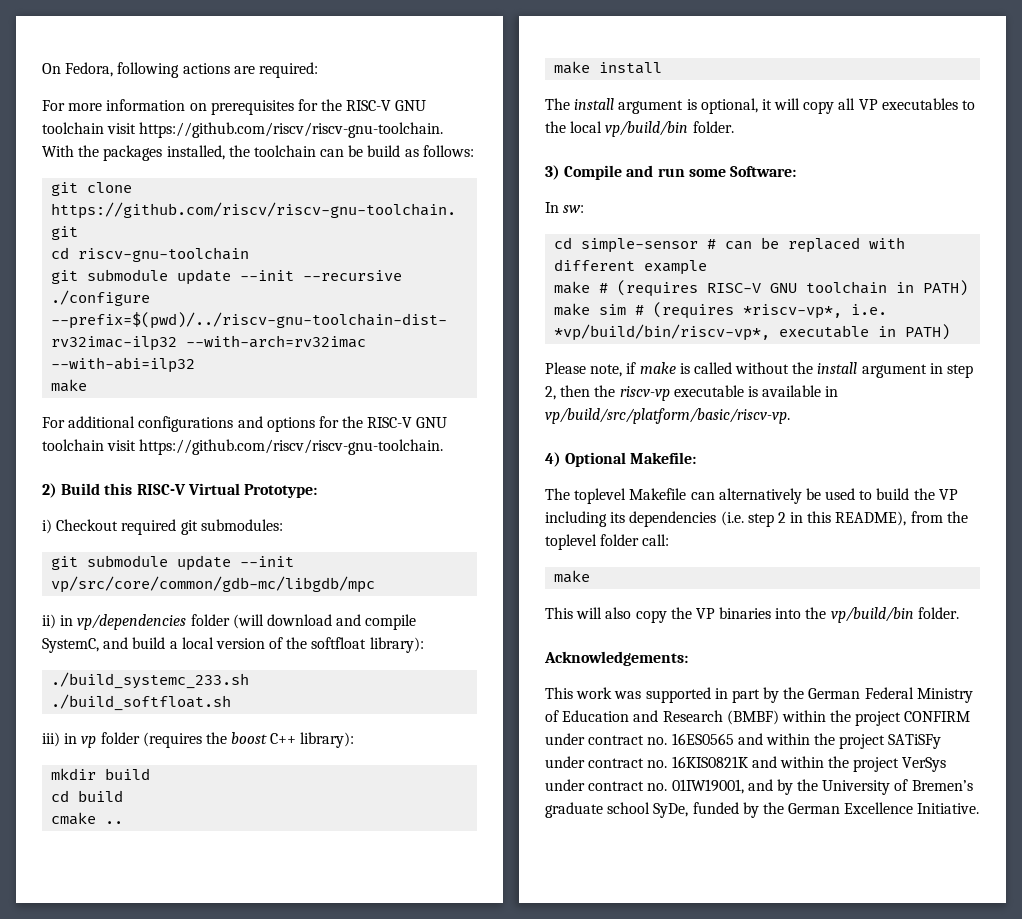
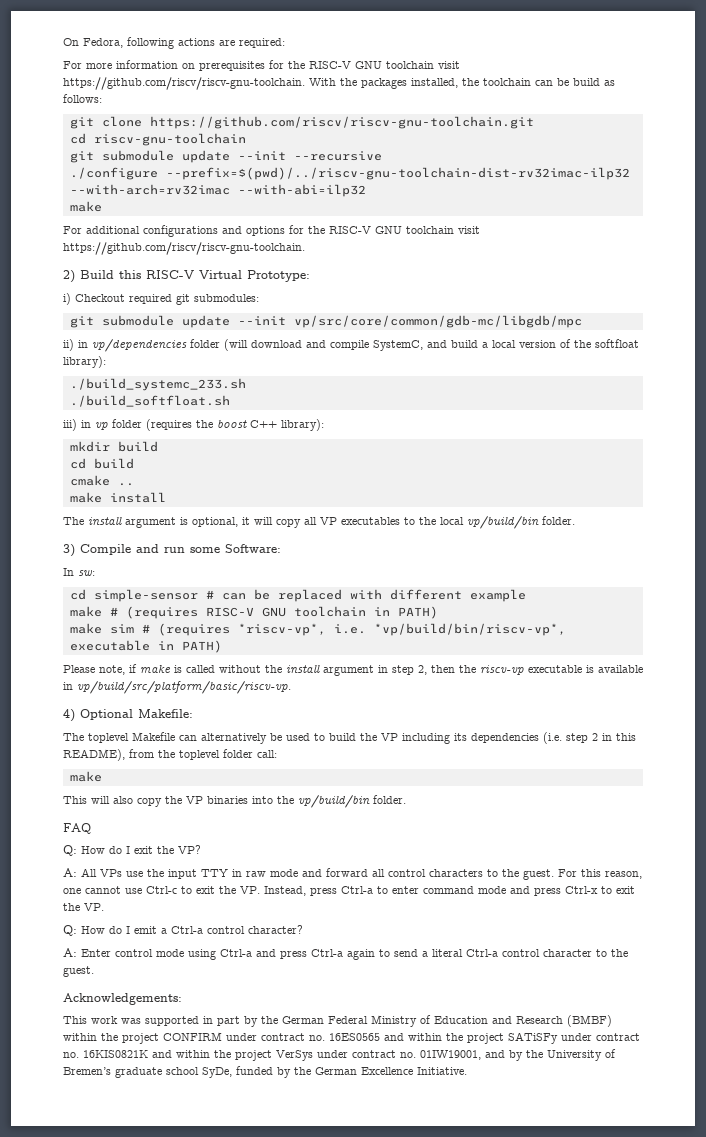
+ FAQ
+ Q: How do I exit the VP?
+ A: All VPs use the input TTY in raw mode and forward all control characters to the guest. For this reason, one cannot use Ctrl-c to exit the VP. Instead, press Ctrl-a to enter command mode and press Ctrl-x to exit the VP.
+ Q: How do I emit a Ctrl-a control character?
+ A: Enter control mode using Ctrl-a and press Ctrl-a again to send a literal Ctrl-a control character to the guest.

